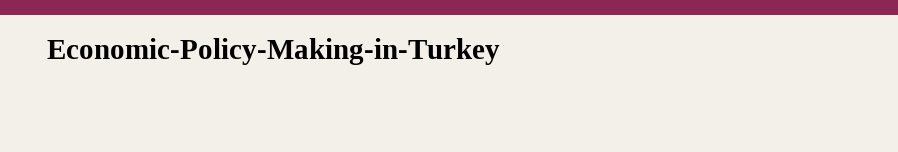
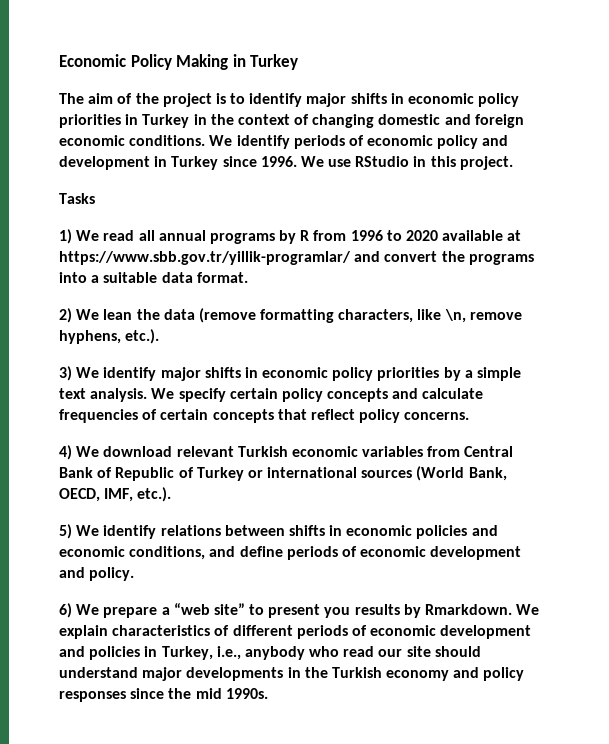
- Economic-Policy-Making-in-Turkey
+ Economic Policy Making in Turkey
+ The aim of the project is to identify major shifts in economic policy priorities in Turkey in the context of changing domestic and foreign economic conditions. We identify periods of economic policy and development in Turkey since 1996. We use RStudio in this project.
+ Tasks
+ 1) We read all annual programs by R from 1996 to 2020 available at https://www.sbb.gov.tr/yillik-programlar/ and convert the programs into a suitable data format.
+ 2) We lean the data (remove formatting characters, like \n, remove hyphens, etc.).
+ 3) We identify major shifts in economic policy priorities by a simple text analysis. We specify certain policy concepts and calculate frequencies of certain concepts that reflect policy concerns.
+ 4) We download relevant Turkish economic variables from Central Bank of Republic of Turkey or international sources (World Bank, OECD, IMF, etc.).
+ 5) We identify relations between shifts in economic policies and economic conditions, and define periods of economic development and policy.
+ 6) We prepare a “web site” to present you results by Rmarkdown. We explain characteristics of different periods of economic development and policies in Turkey, i.e., anybody who read our site should understand major developments in the Turkish economy and policy responses since the mid 1990s.

